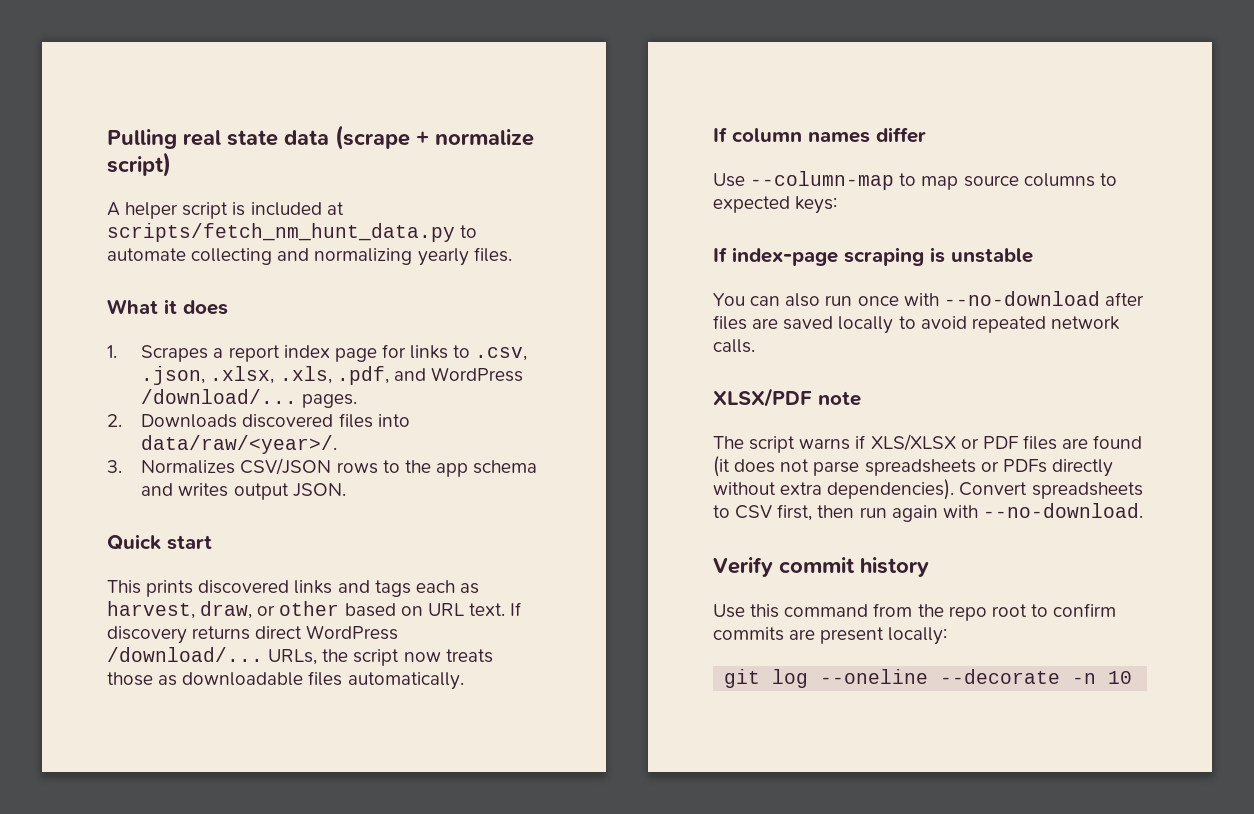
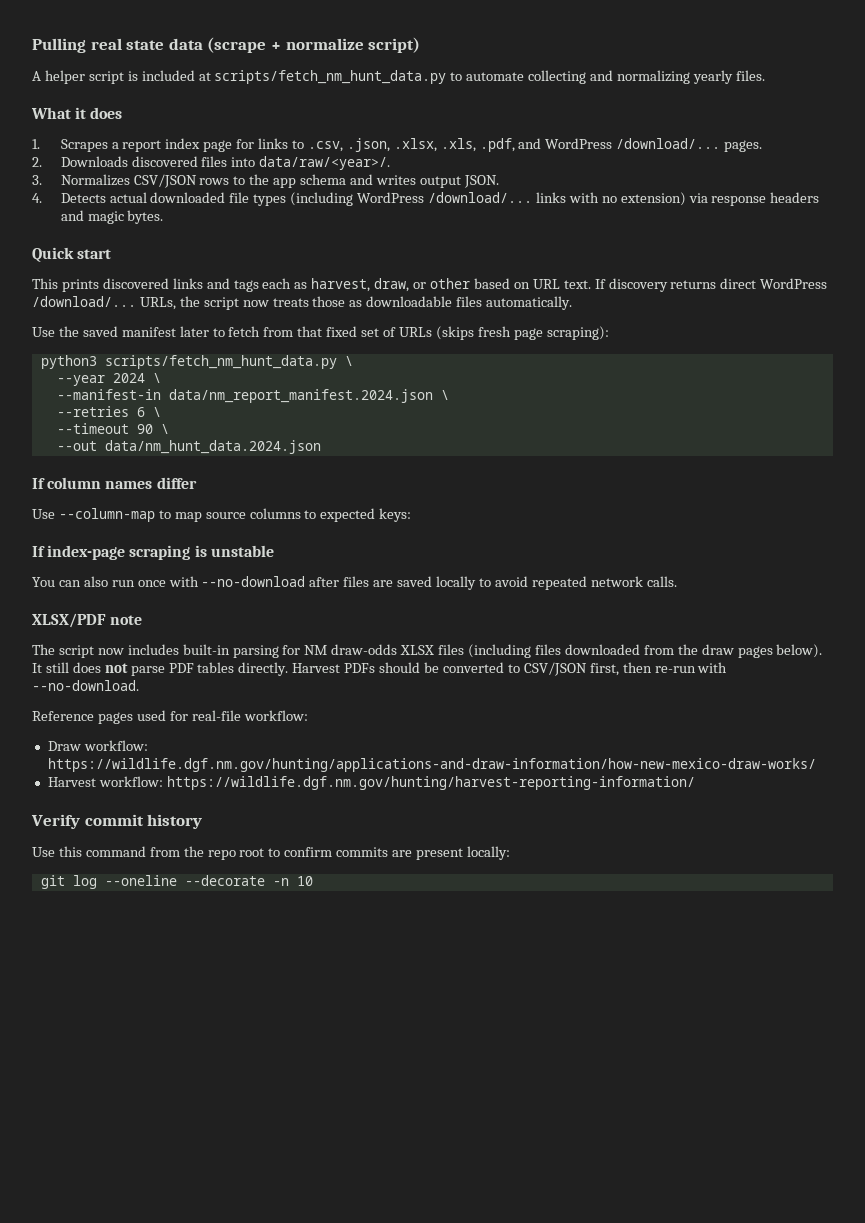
+ 4. Detects actual downloaded file types (including WordPress /download/... links with no extension) via response headers and magic bytes.
+ Use the saved manifest later to fetch from that fixed set of URLs (skips fresh page scraping):
+ python3 scripts/fetch_nm_hunt_data.py \
+ --year 2024 \
+ --manifest-in data/nm_report_manifest.2024.json \
+ --retries 6 \
+ --timeout 90 \
+ --out data/nm_hunt_data.2024.json
- The script warns if XLS/XLSX or PDF files are found (it does not parse spreadsheets or PDFs directly without extra dependencies). Convert spreadsheets to CSV first, then run again with --no-download.
+ The script now includes built-in parsing for NM draw-odds XLSX files (including files downloaded from the draw pages below). It still does not parse PDF tables directly. Harvest PDFs should be converted to CSV/JSON first, then re-run with --no-download.
+ Reference pages used for real-file workflow:
+ Draw workflow: https://wildlife.dgf.nm.gov/hunting/applications-and-draw-information/how-new-mexico-draw-works/
+ Harvest workflow: https://wildlife.dgf.nm.gov/hunting/harvest-reporting-information/

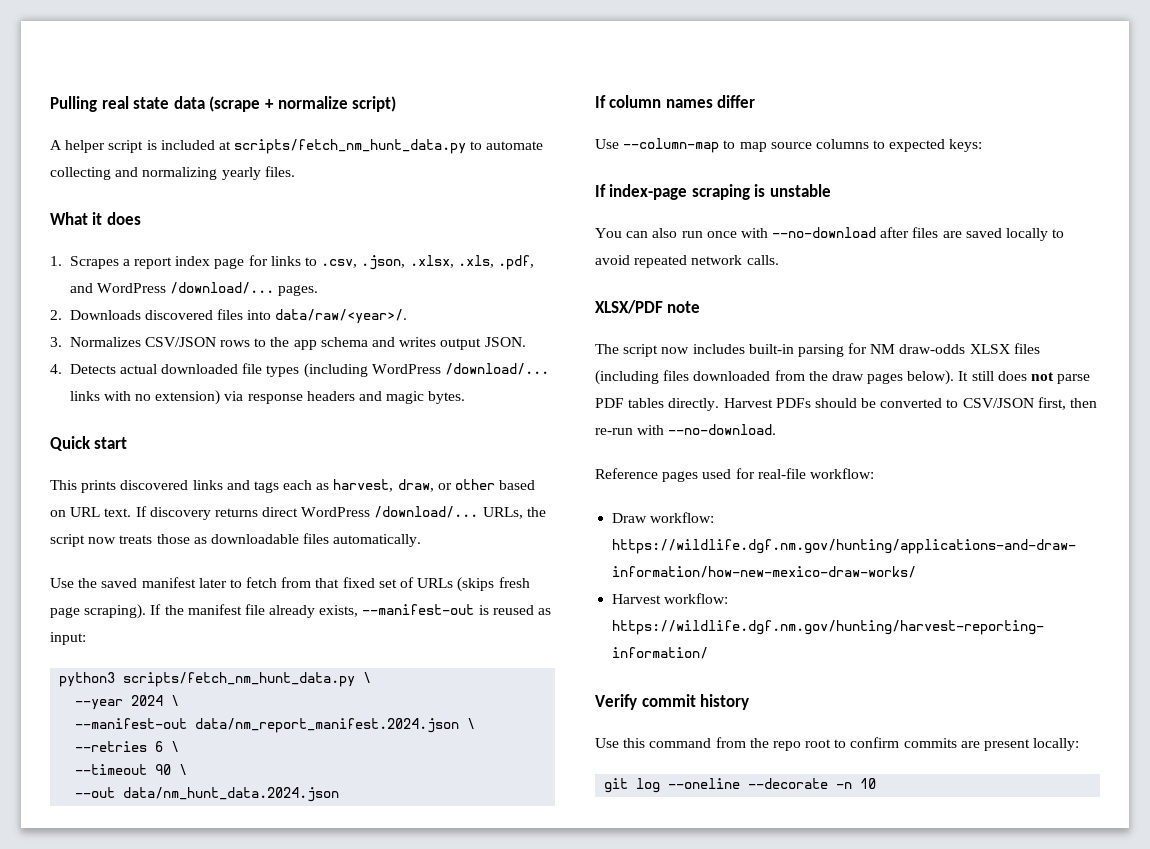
- Use the saved manifest later to fetch from that fixed set of URLs (skips fresh page scraping):
+ Use the saved manifest later to fetch from that fixed set of URLs (skips fresh page scraping). If the manifest file already exists, --manifest-out is reused as input:
- --manifest-in data/nm_report_manifest.2024.json \
+ --manifest-out data/nm_report_manifest.2024.json \

